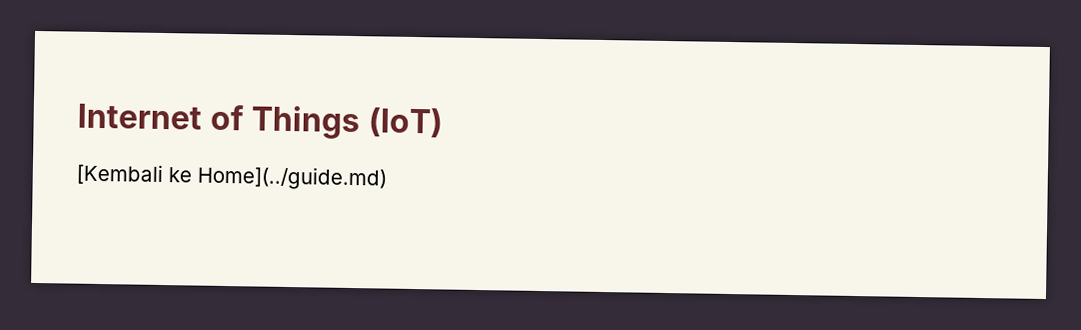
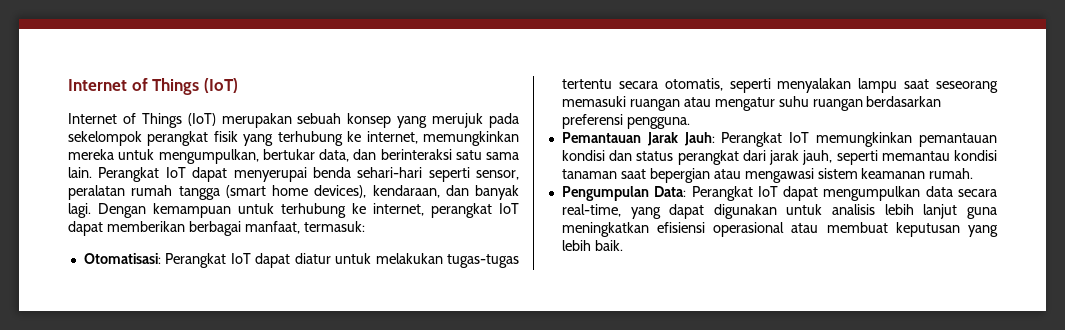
- [Kembali ke Home](../guide.md)
+ Internet of Things (IoT) merupakan sebuah konsep yang merujuk pada sekelompok perangkat fisik yang terhubung ke internet, memungkinkan mereka untuk mengumpulkan, bertukar data, dan berinteraksi satu sama lain. Perangkat IoT dapat menyerupai benda sehari-hari seperti sensor, peralatan rumah tangga (smart home devices), kendaraan, dan banyak lagi. Dengan kemampuan untuk terhubung ke internet, perangkat IoT dapat memberikan berbagai manfaat, termasuk:
+ Otomatisasi: Perangkat IoT dapat diatur untuk melakukan tugas-tugas tertentu secara otomatis, seperti menyalakan lampu saat seseorang memasuki ruangan atau mengatur suhu ruangan berdasarkan preferensi pengguna.
+ Pemantauan Jarak Jauh: Perangkat IoT memungkinkan pemantauan kondisi dan status perangkat dari jarak jauh, seperti memantau kondisi tanaman saat bepergian atau mengawasi sistem keamanan rumah.
+ Pengumpulan Data: Perangkat IoT dapat mengumpulkan data secara real-time, yang dapat digunakan untuk analisis lebih lanjut guna meningkatkan efisiensi operasional atau membuat keputusan yang lebih baik.

